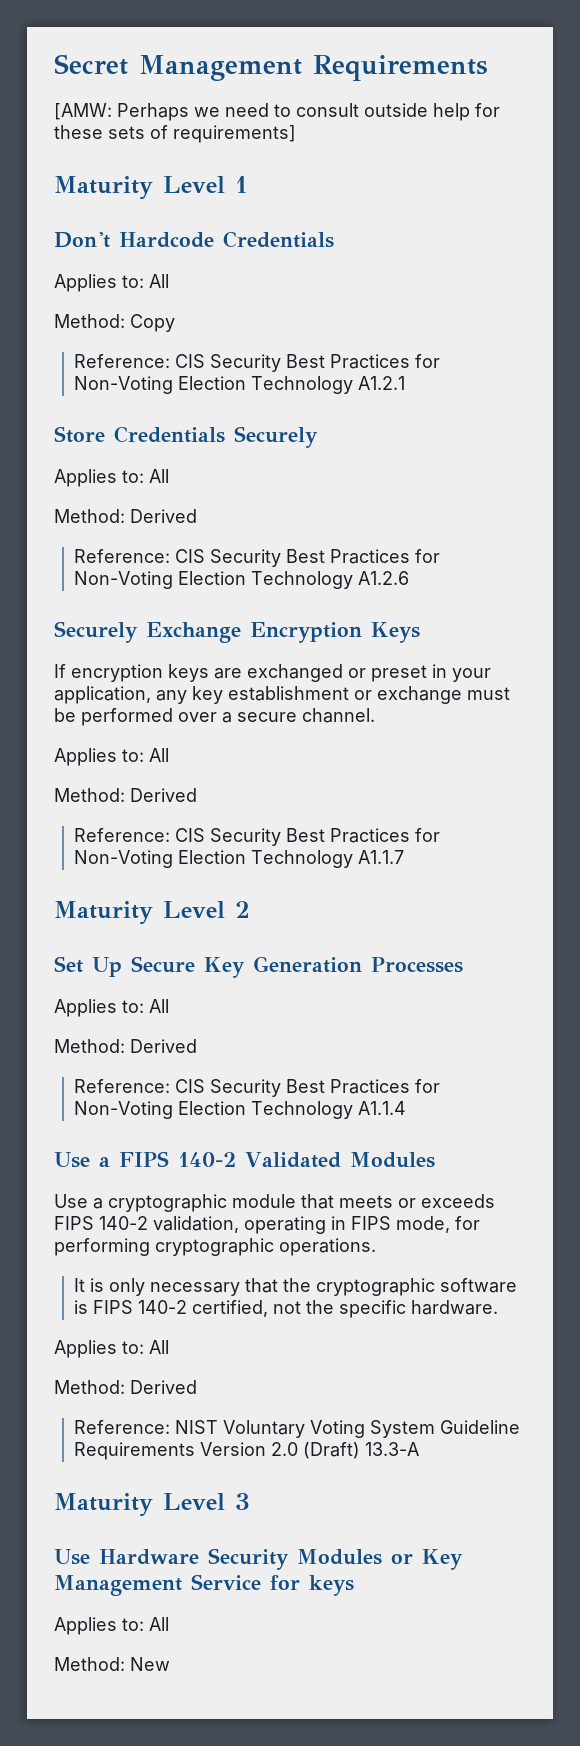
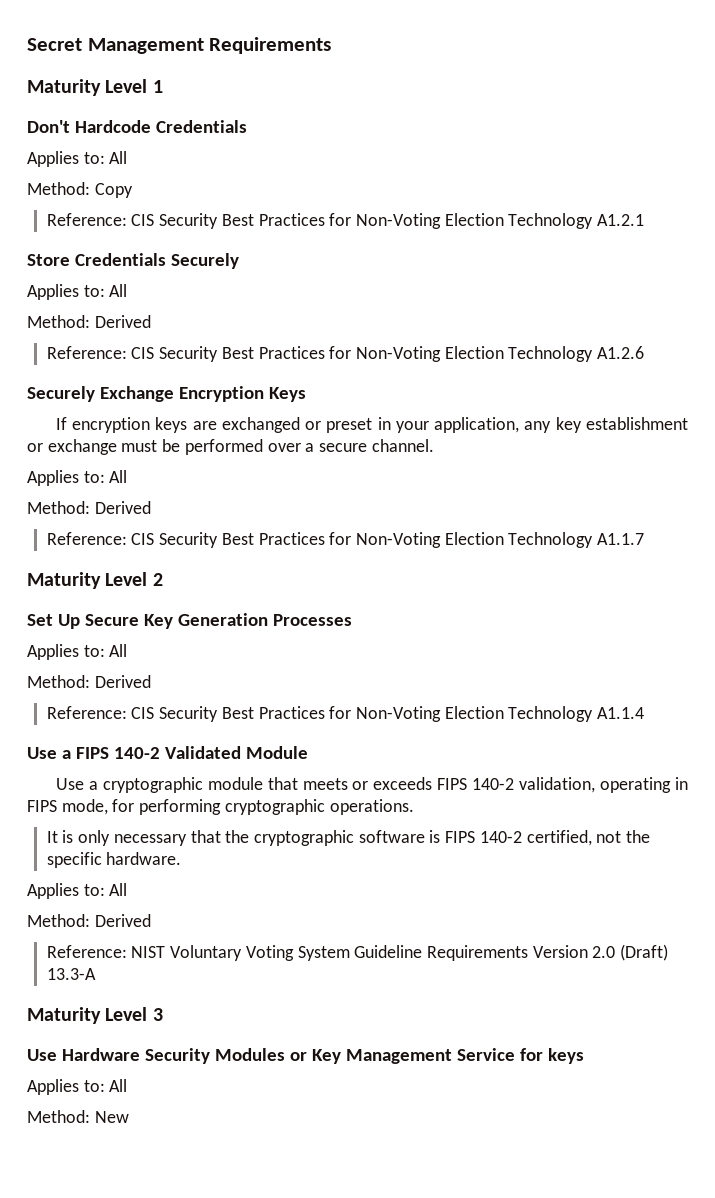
- [AMW: Perhaps we need to consult outside help for these sets of requirements]
- Use a FIPS 140-2 Validated Modules
+ Use a FIPS 140-2 Validated Module

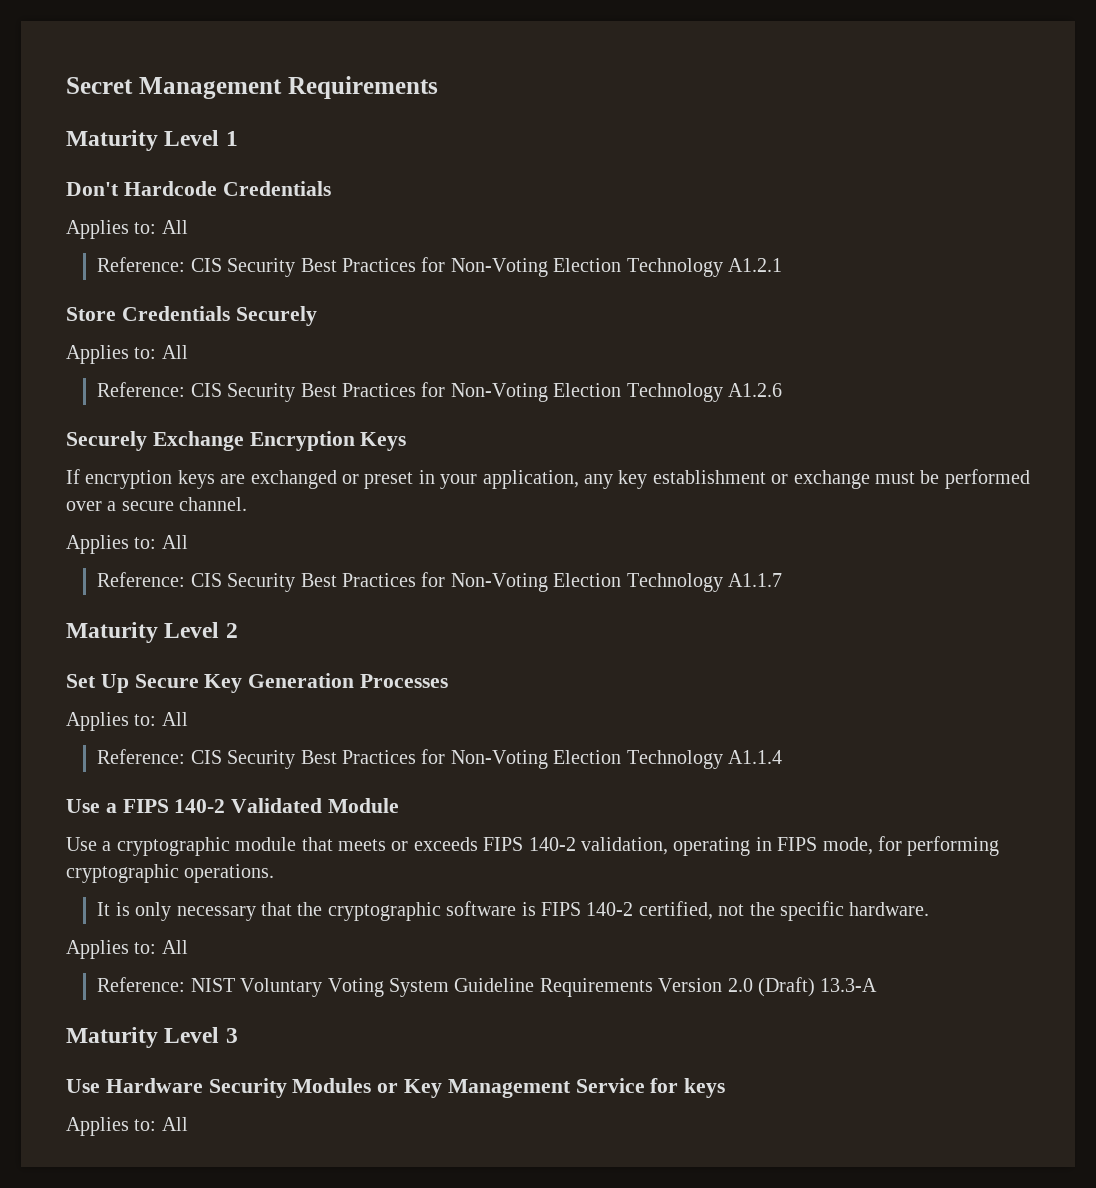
- Method: Copy
  Store Credentials Securely
  Applies to: All
- Method: Derived
  If encryption keys are exchanged or preset in your application, any key establishment or exchange must be performed over a secure channel.
  Applies to: All
- Method: Derived
  Set Up Secure Key Generation Processes
  Applies to: All
- Method: Derived
  It is only necessary that the cryptographic software is FIPS 140-2 certified, not the specific hardware.
  Applies to: All
- Method: Derived
- Method: New

